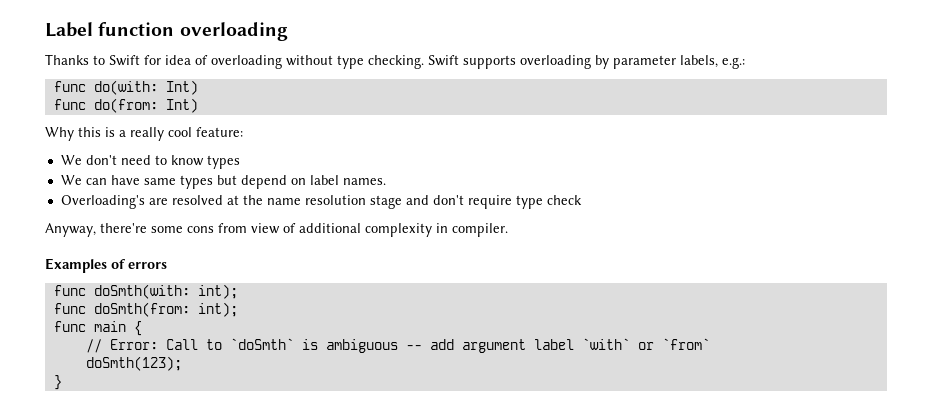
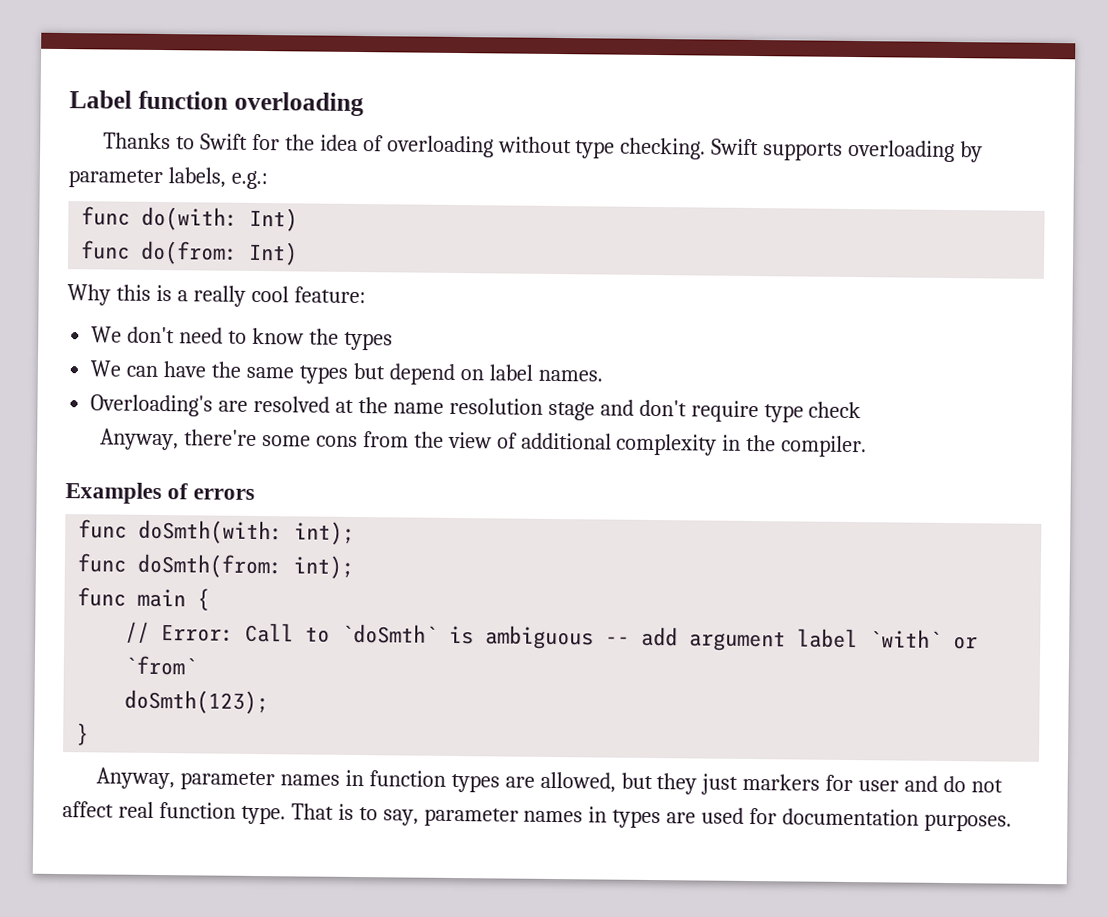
- Thanks to Swift for idea of overloading without type checking.
+ Thanks to Swift for the idea of overloading without type checking.
- We don't need to know types
+ We don't need to know the types
- We can have same types but depend on label names.
+ We can have the same types but depend on label names.
- Anyway, there're some cons from view of additional complexity in compiler.
+ Anyway, there're some cons from the view of additional complexity in the compiler.
+ Anyway, parameter names in function types are allowed, but they just markers for user and do not affect real function type. That is to say, parameter names in types are used for documentation purposes.

